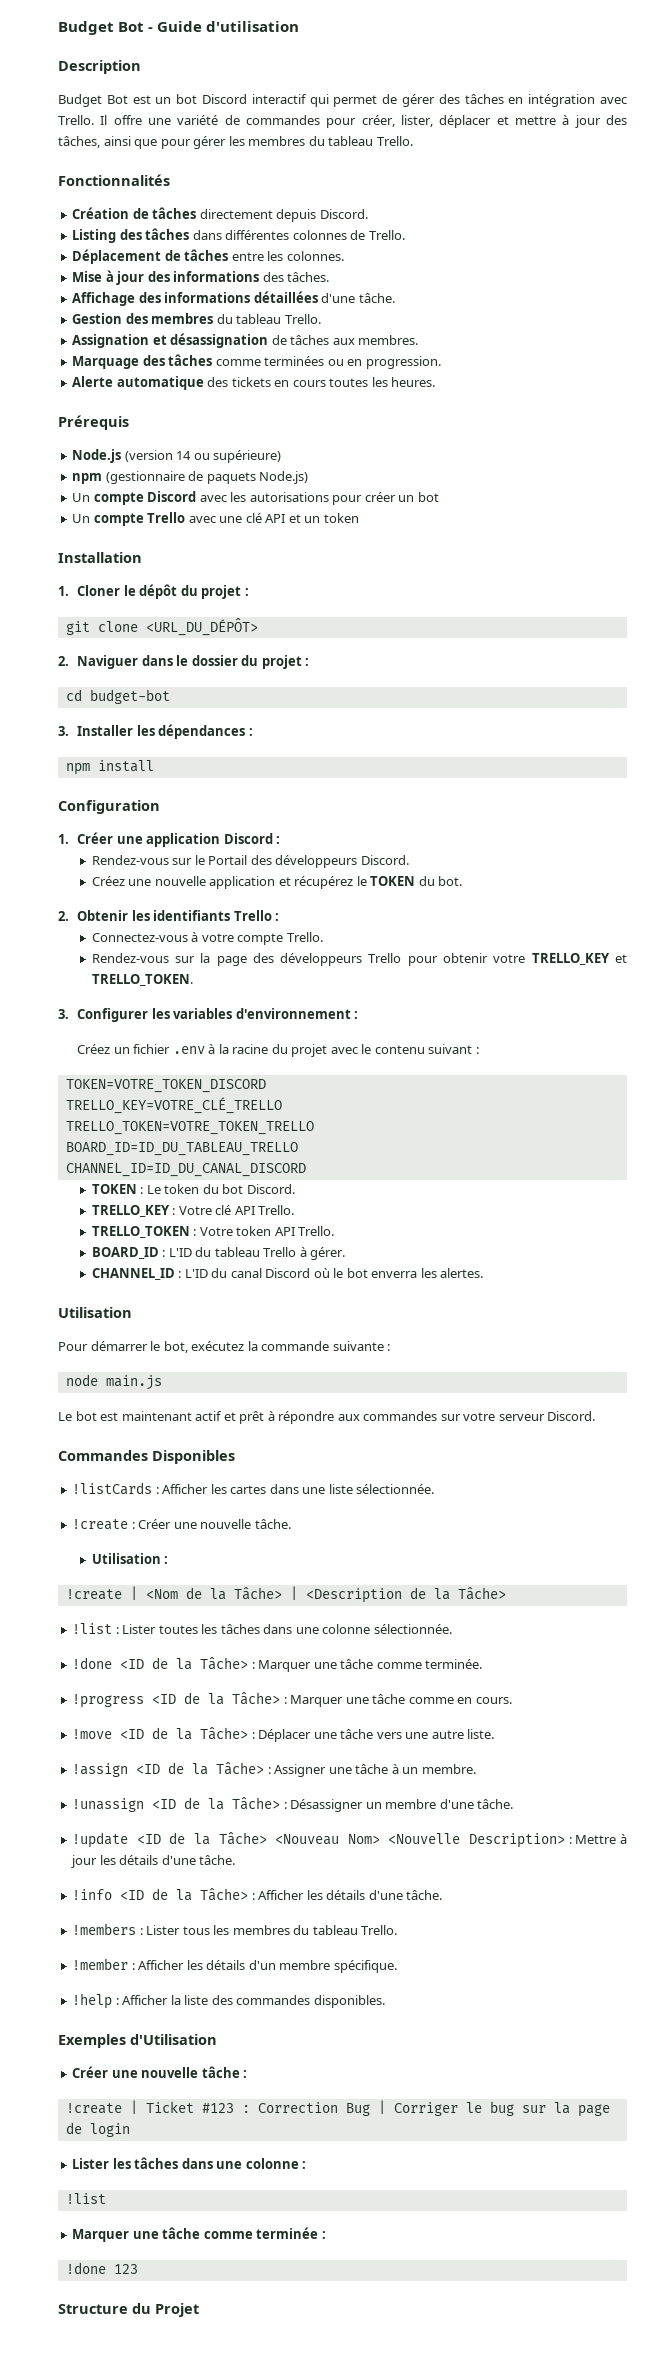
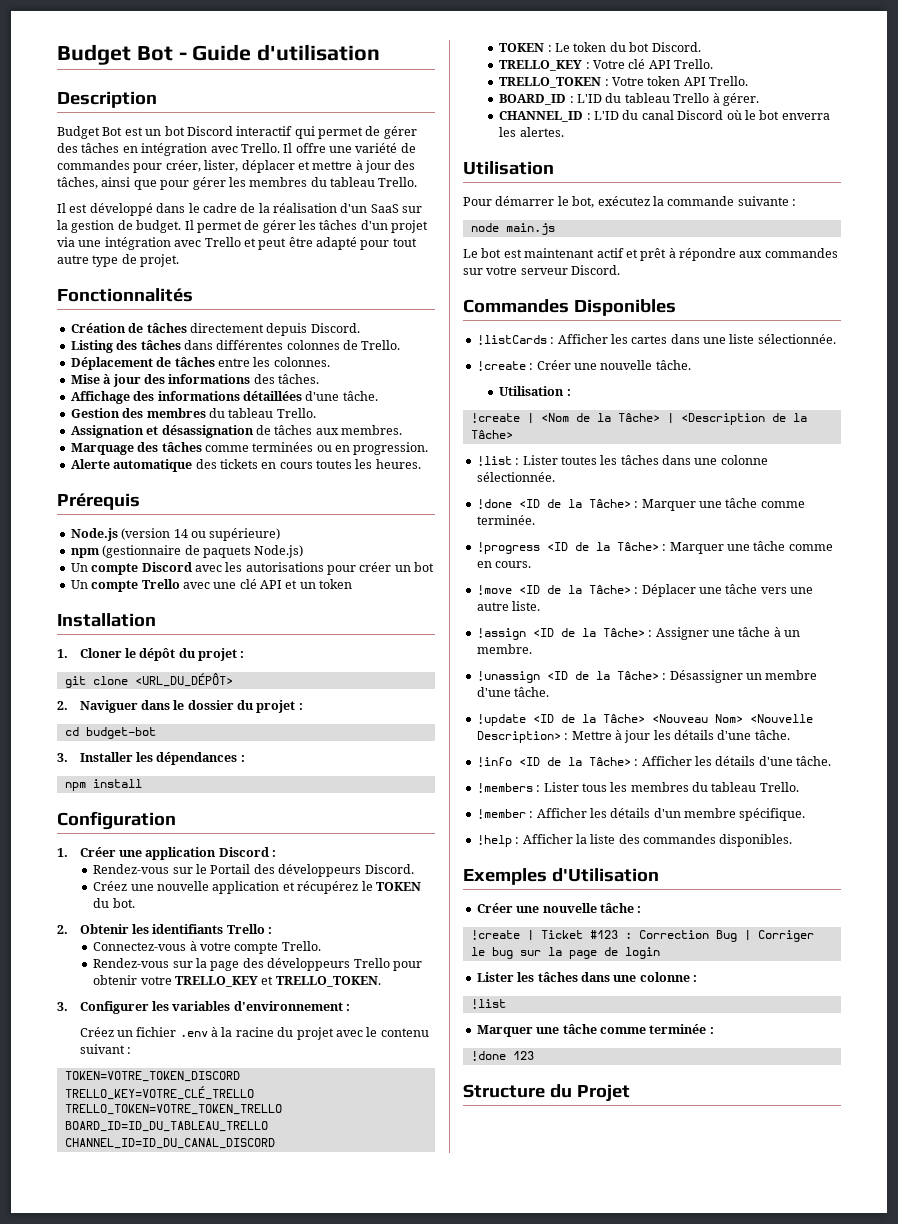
+ Il est développé dans le cadre de la réalisation d'un SaaS sur la gestion de budget. Il permet de gérer les tâches d'un projet via une intégration avec Trello et peut être adapté pour tout autre type de projet.

